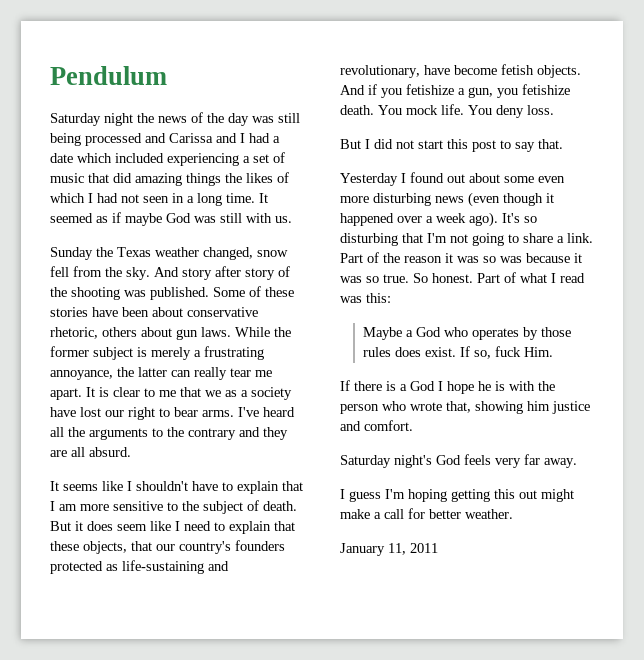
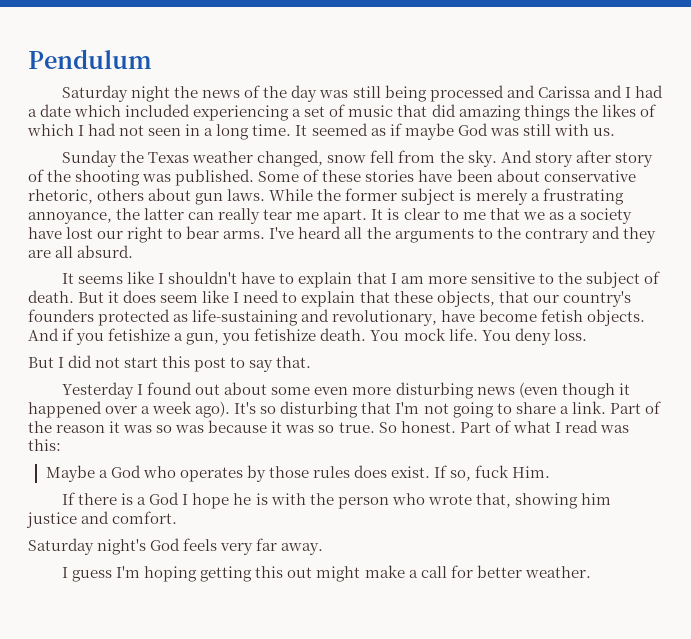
- January 11, 2011

